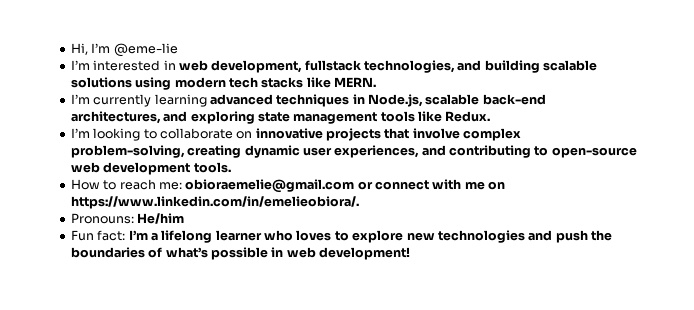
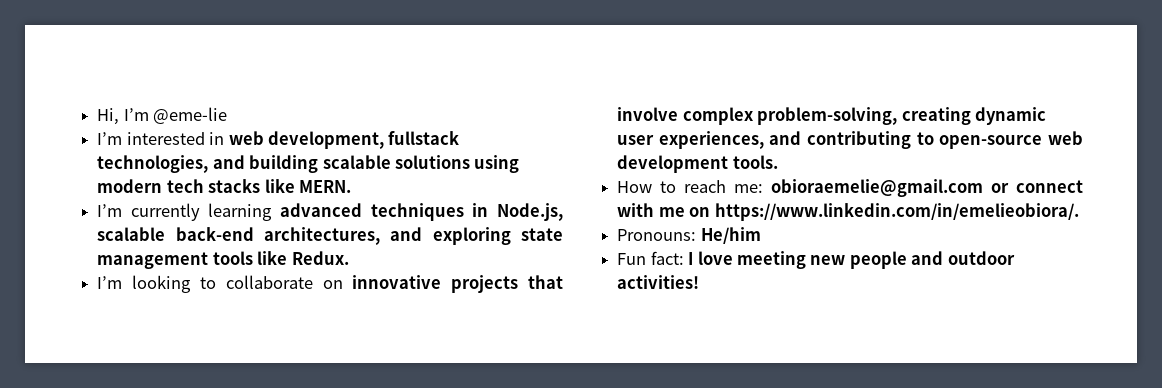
- Fun fact: I’m a lifelong learner who loves to explore new technologies and push the boundaries of what’s possible in web development!
+ Fun fact: I love meeting new people and outdoor activities!

